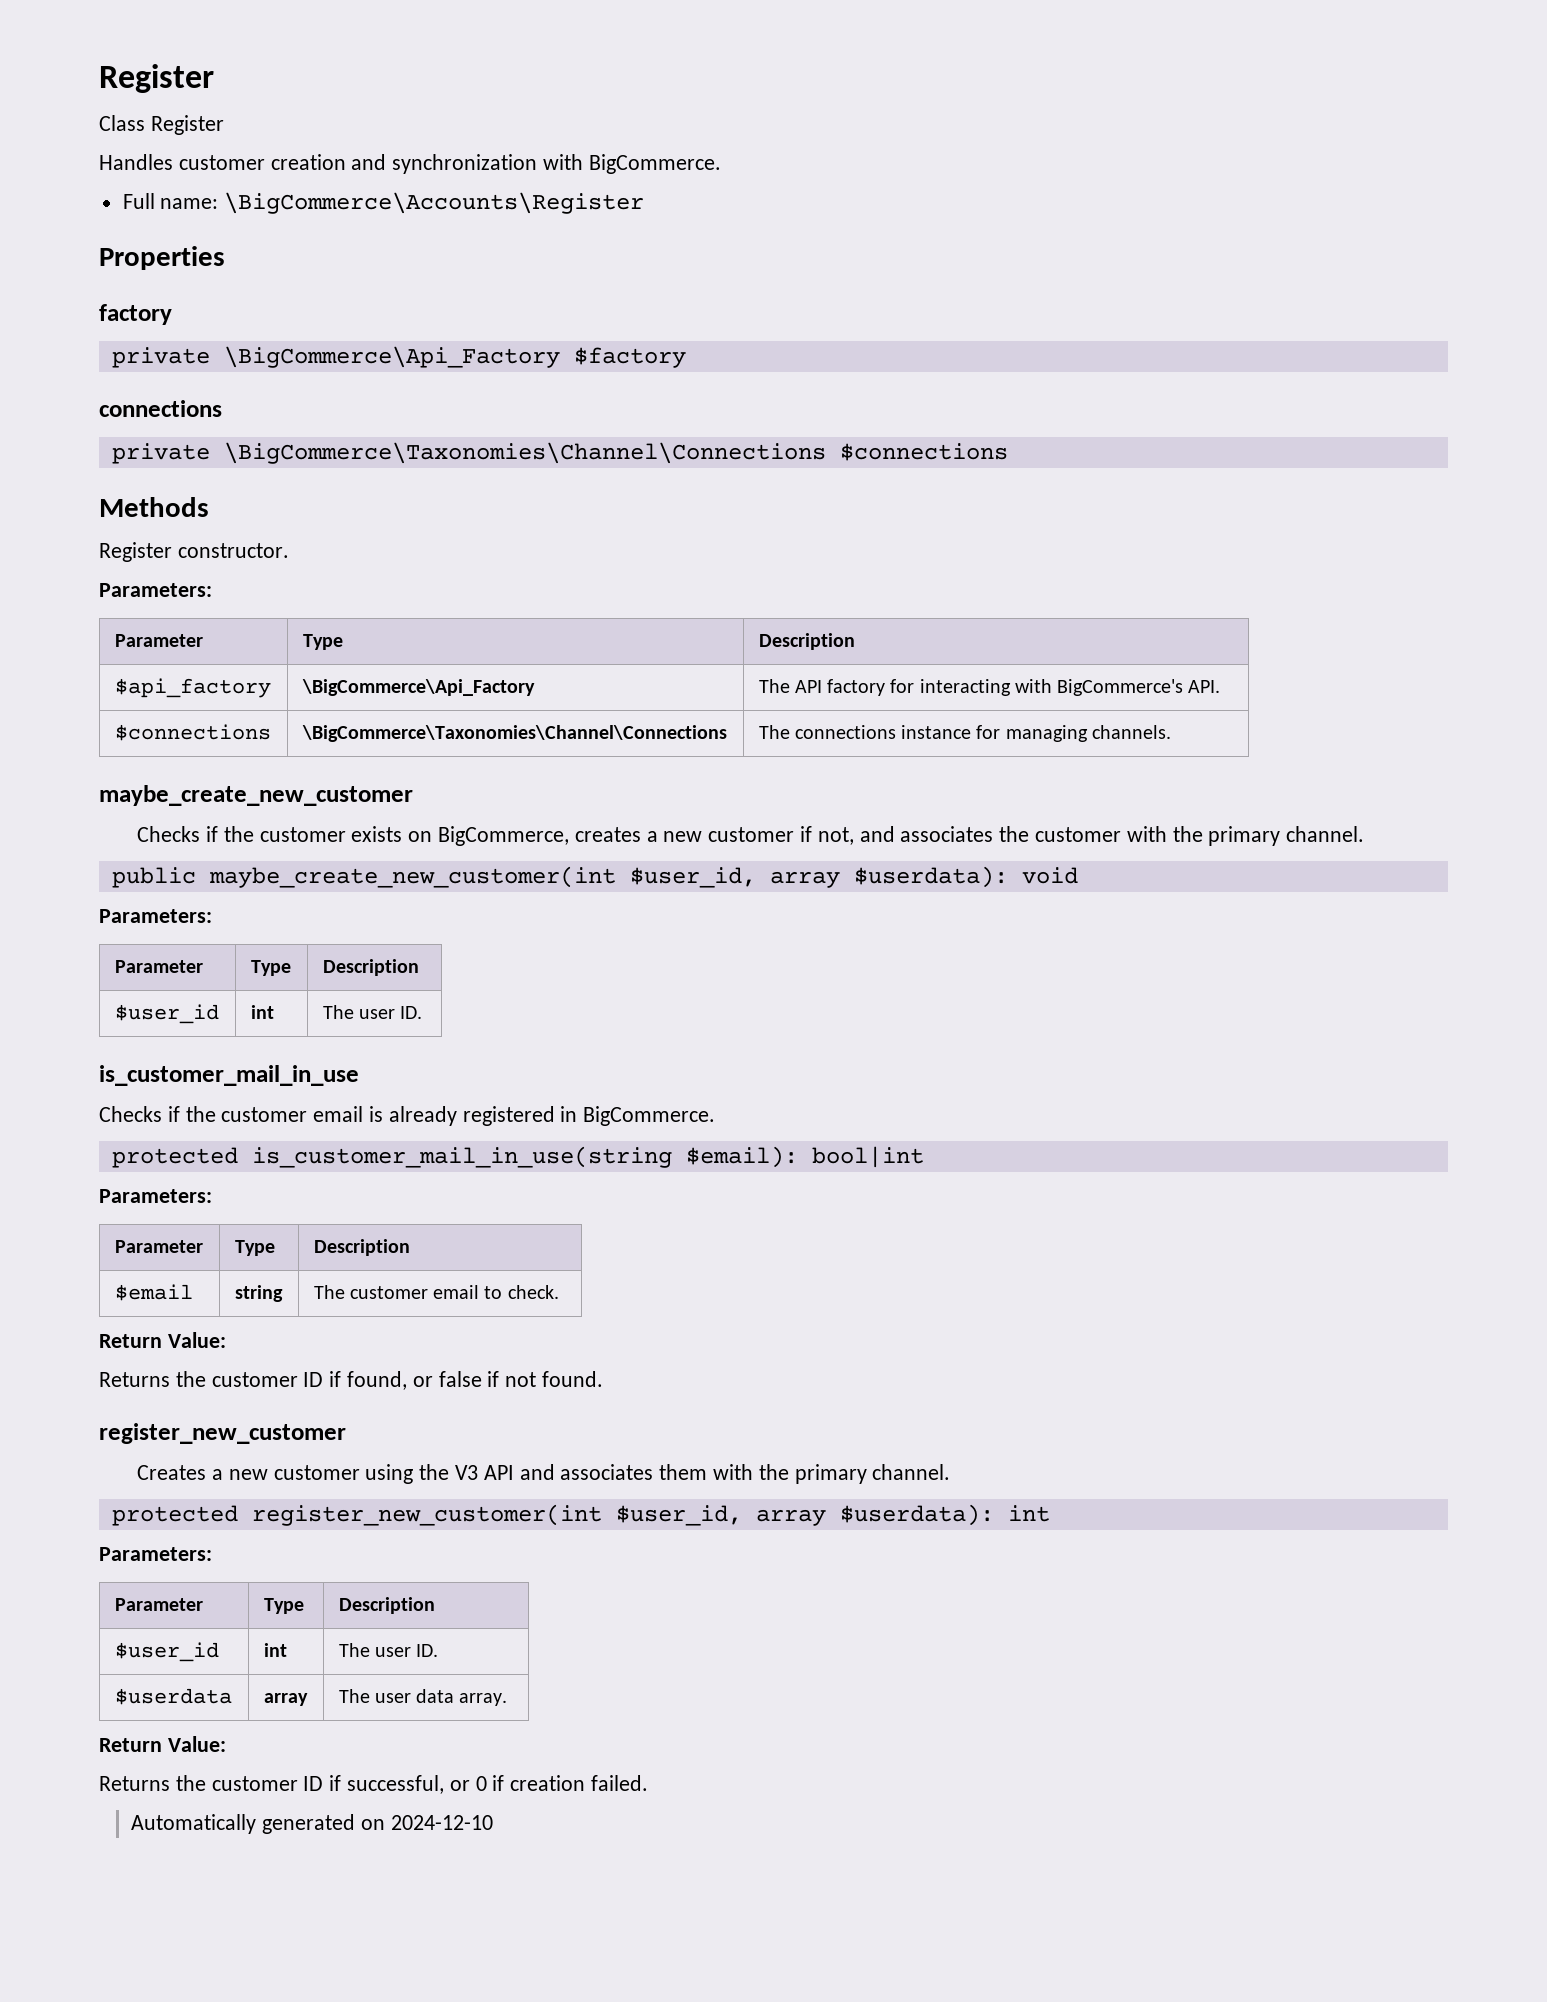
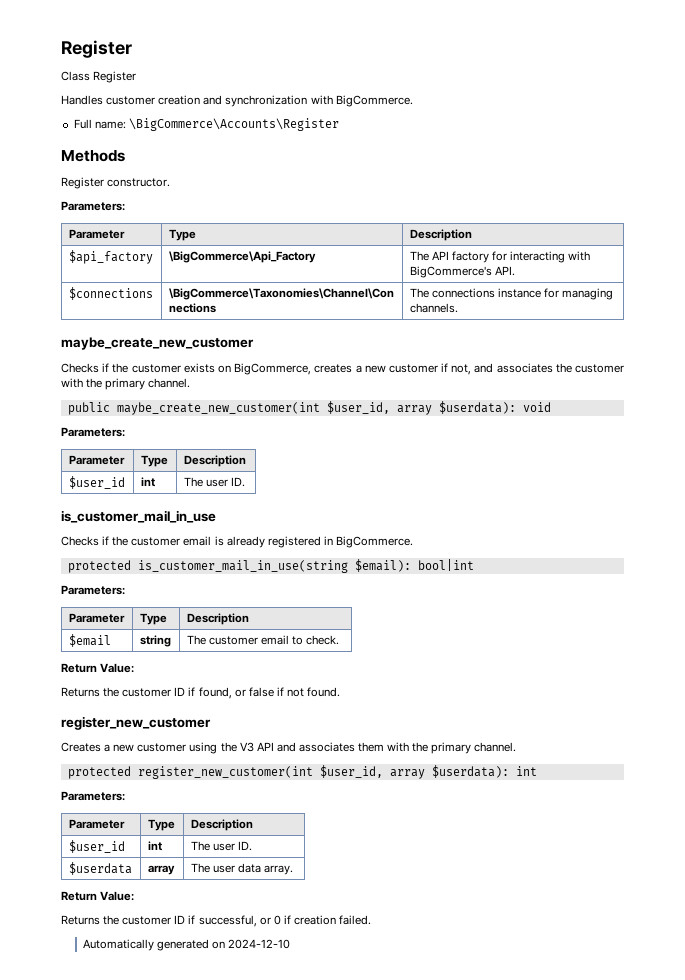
- Properties
- factory
- private \BigCommerce\Api_Factory $factory
- connections
- private \BigCommerce\Taxonomies\Channel\Connections $connections

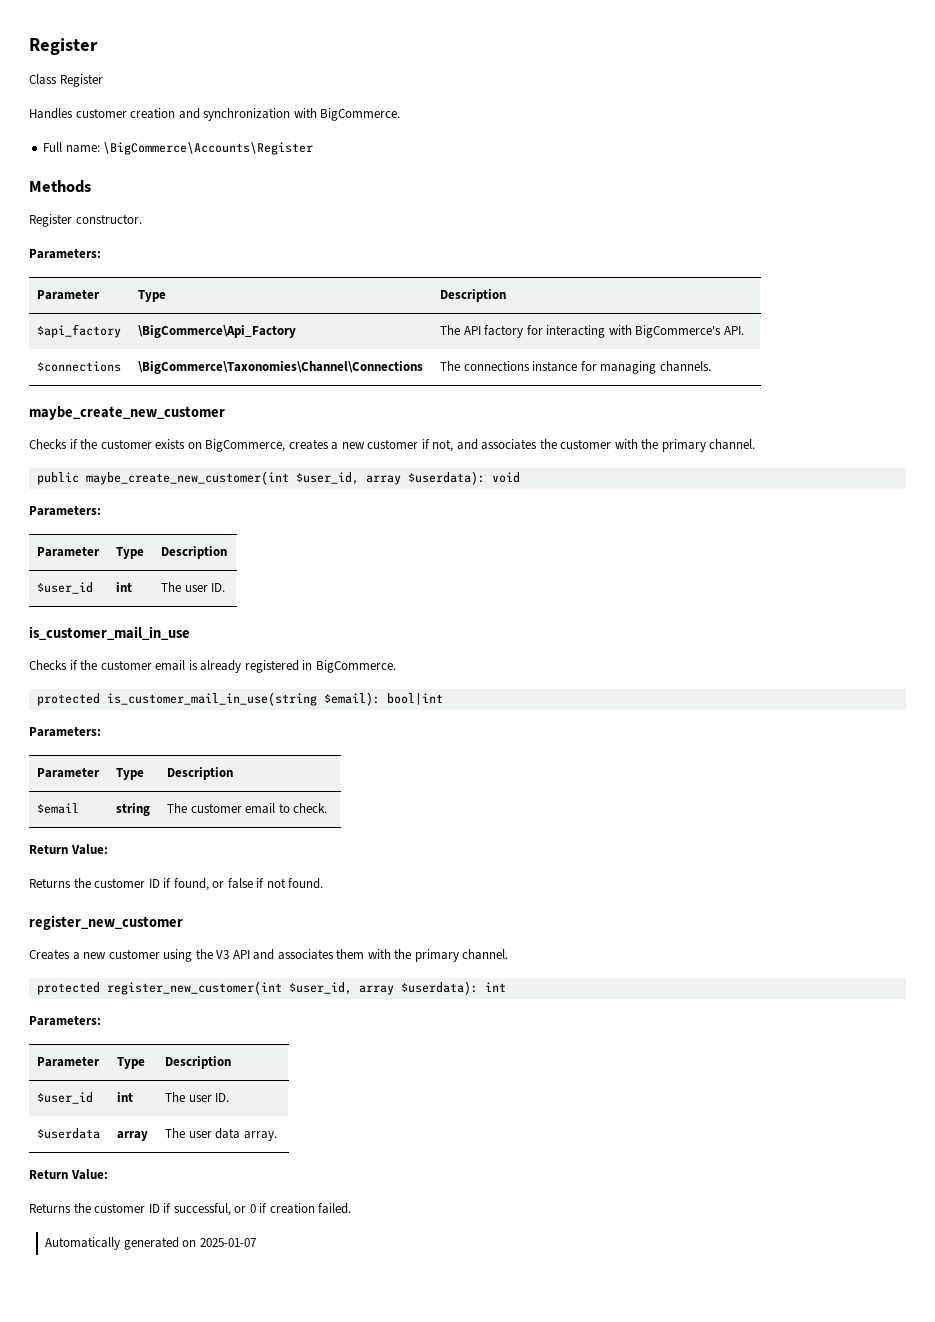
- Automatically generated on 2024-12-10
+ Automatically generated on 2025-01-07

